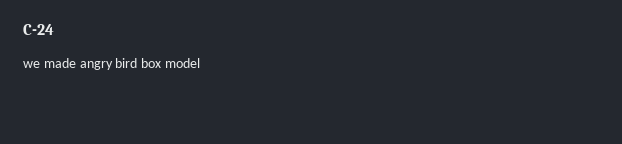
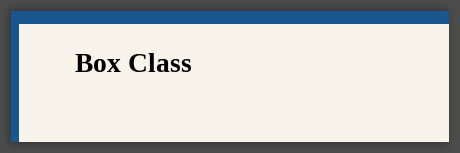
- C-24
- we made angry bird box model
+ Box Class

